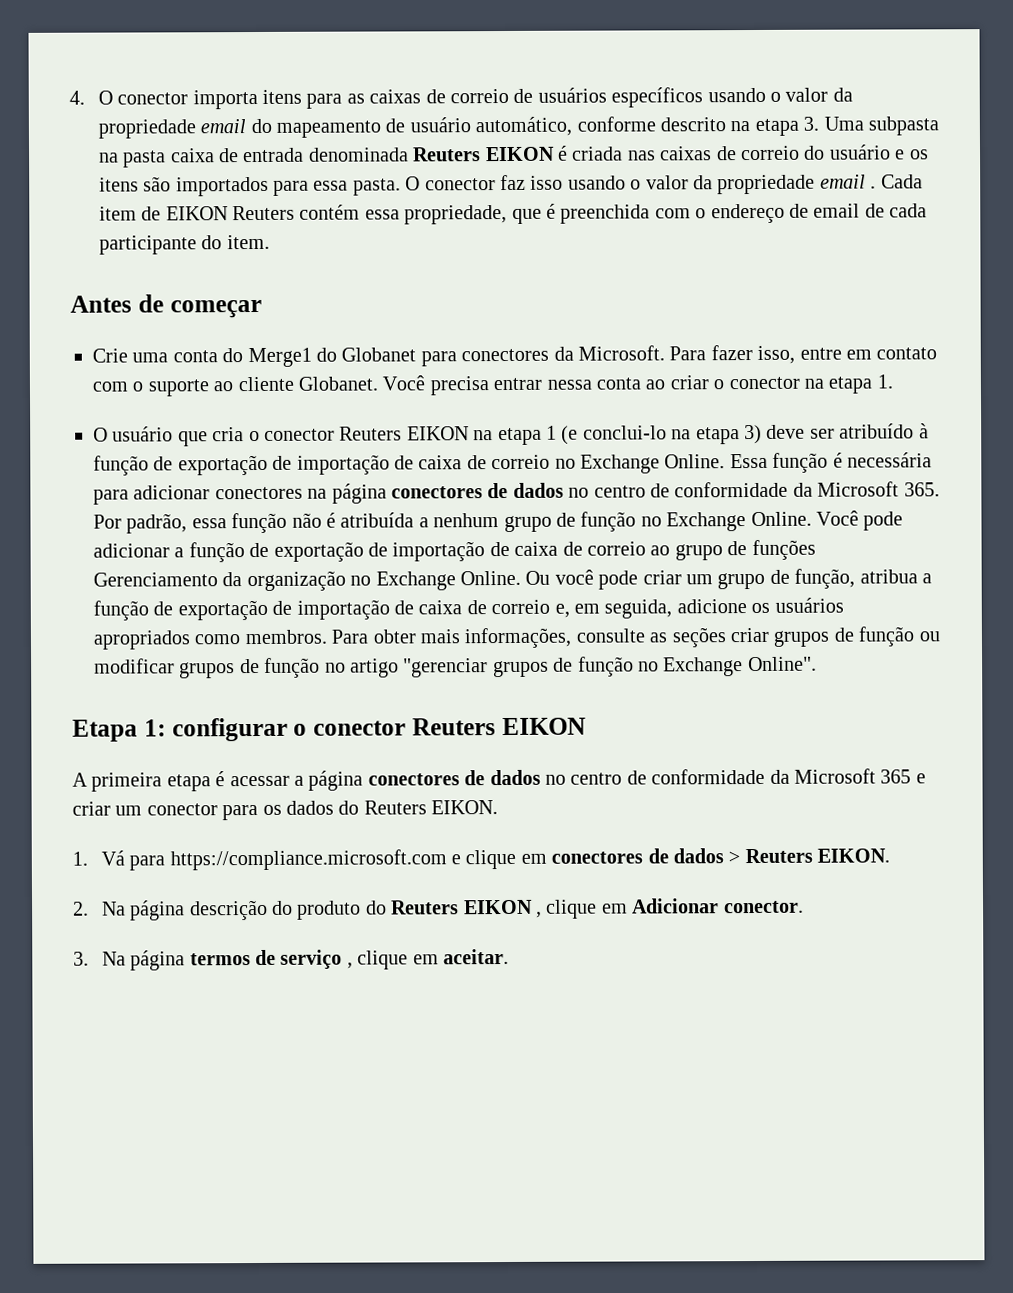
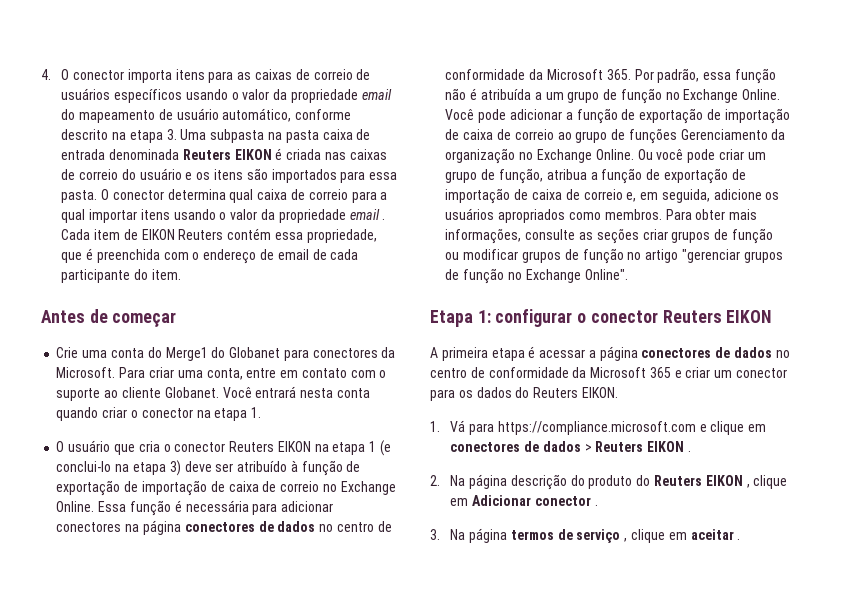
- O conector faz isso usando o valor da propriedade email .
+ O conector determina qual caixa de correio para a qual importar itens usando o valor da propriedade email .
- Para fazer isso, entre em contato com o suporte ao cliente Globanet.
+ Para criar uma conta, entre em contato com o suporte ao cliente Globanet.
- Você precisa entrar nessa conta ao criar o conector na etapa 1.
+ Você entrará nesta conta quando criar o conector na etapa 1.
- Essa função é necessária para adicionar conectores na página conectores de dados no centro de conformidade da Microsoft 365. Por padrão, essa função não é atribuída a nenhum grupo de função no Exchange Online.
+ Essa função é necessária para adicionar conectores na página conectores de dados no centro de conformidade da Microsoft 365. Por padrão, essa função não é atribuída a um grupo de função no Exchange Online.
- 1. Vá para https://compliance.microsoft.com e clique em conectores de dados > Reuters EIKON.
+ 1. Vá para https://compliance.microsoft.com e clique em conectores de dados > Reuters EIKON .
- 2. Na página descrição do produto do Reuters EIKON , clique em Adicionar conector.
+ 2. Na página descrição do produto do Reuters EIKON , clique em Adicionar conector .
- 3. Na página termos de serviço , clique em aceitar.
+ 3. Na página termos de serviço , clique em aceitar .

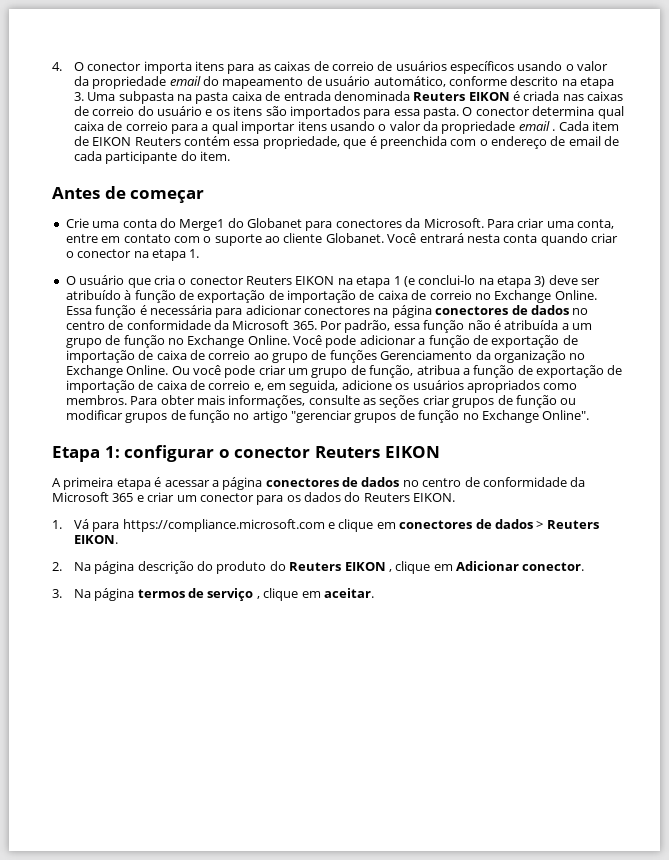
- 1. Vá para https://compliance.microsoft.com e clique em conectores de dados > Reuters EIKON .
+ 1. Vá para https://compliance.microsoft.com e clique em conectores de dados > Reuters EIKON.
- 2. Na página descrição do produto do Reuters EIKON , clique em Adicionar conector .
+ 2. Na página descrição do produto do Reuters EIKON , clique em Adicionar conector.
- 3. Na página termos de serviço , clique em aceitar .
+ 3. Na página termos de serviço , clique em aceitar.

